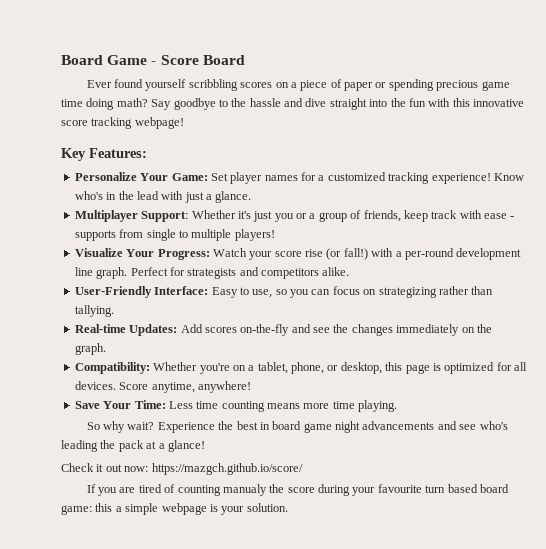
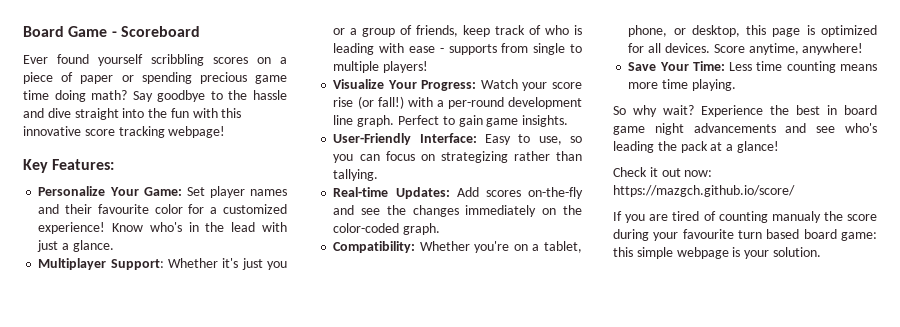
- Board Game - Score Board
+ Board Game - Scoreboard
- Personalize Your Game: Set player names for a customized tracking experience!
+ Personalize Your Game: Set player names and their favourite color for a customized experience!
- Multiplayer Support: Whether it's just you or a group of friends, keep track with ease - supports from single to multiple players!
+ Multiplayer Support: Whether it's just you or a group of friends, keep track of who is leading with ease - supports from single to multiple players!
- Perfect for strategists and competitors alike.
+ Perfect to gain game insights.
- Real-time Updates: Add scores on-the-fly and see the changes immediately on the graph.
+ Real-time Updates: Add scores on-the-fly and see the changes immediately on the color-coded graph.
- If you are tired of counting manualy the score during your favourite turn based board game: this a simple webpage is your solution.
+ If you are tired of counting manualy the score during your favourite turn based board game: this simple webpage is your solution.

